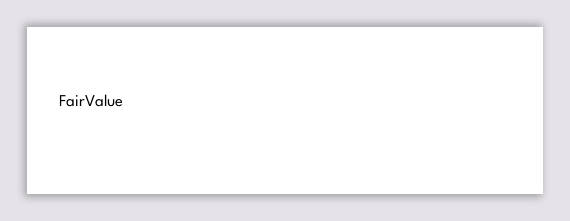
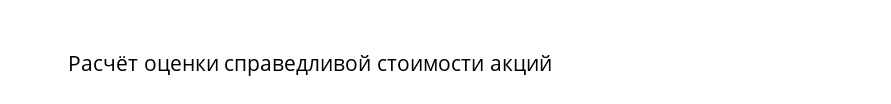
- FairValue
+ Расчёт оценки справедливой стоимости акций

